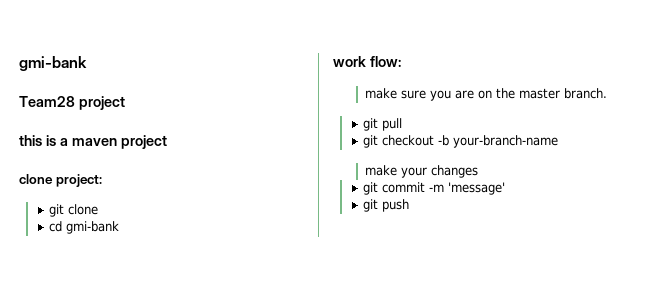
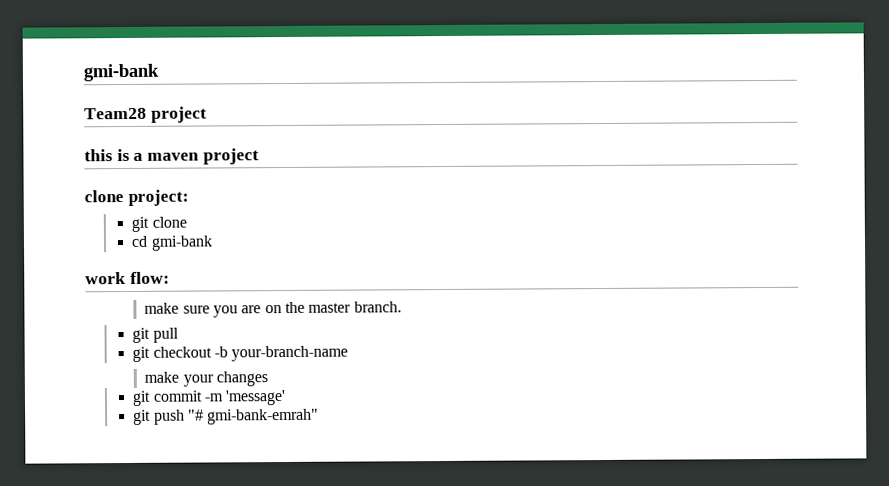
- git push
+ git push "# gmi-bank-emrah"

